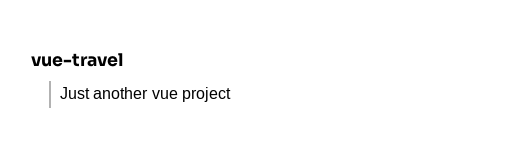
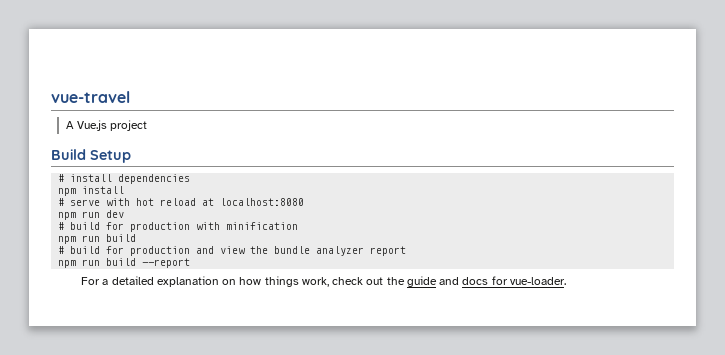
- Just another vue project
+ A Vue.js project
+ Build Setup
+ # install dependencies
+ npm install
+ # serve with hot reload at localhost:8080
+ npm run dev
+ # build for production with minification
+ npm run build
+ # build for production and view the bundle analyzer report
+ npm run build --report
+ For a detailed explanation on how things work, check out the guide and docs for vue-loader.

